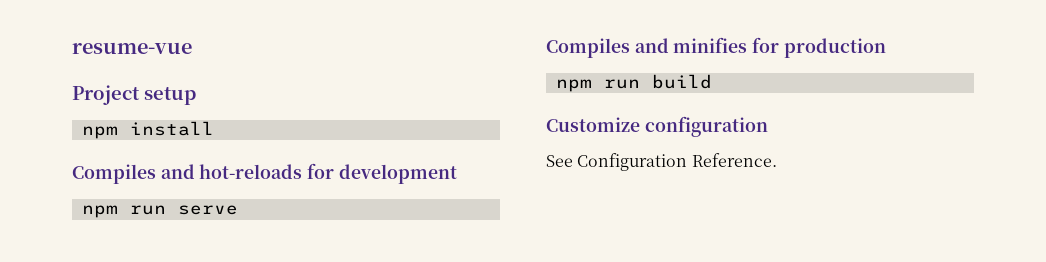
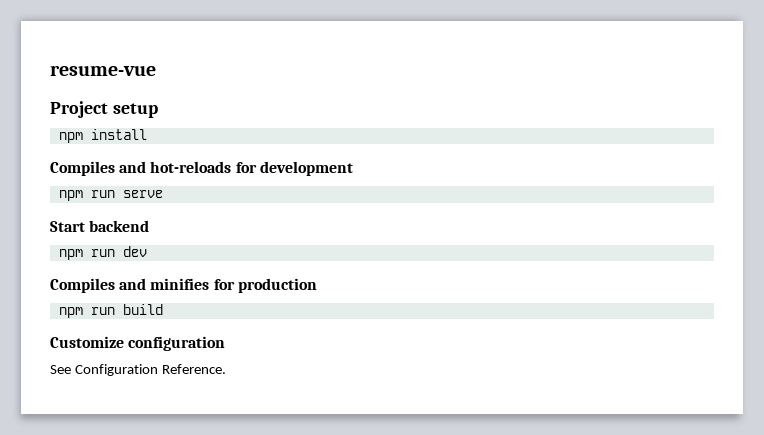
+ Start backend
+ npm run dev

